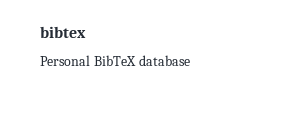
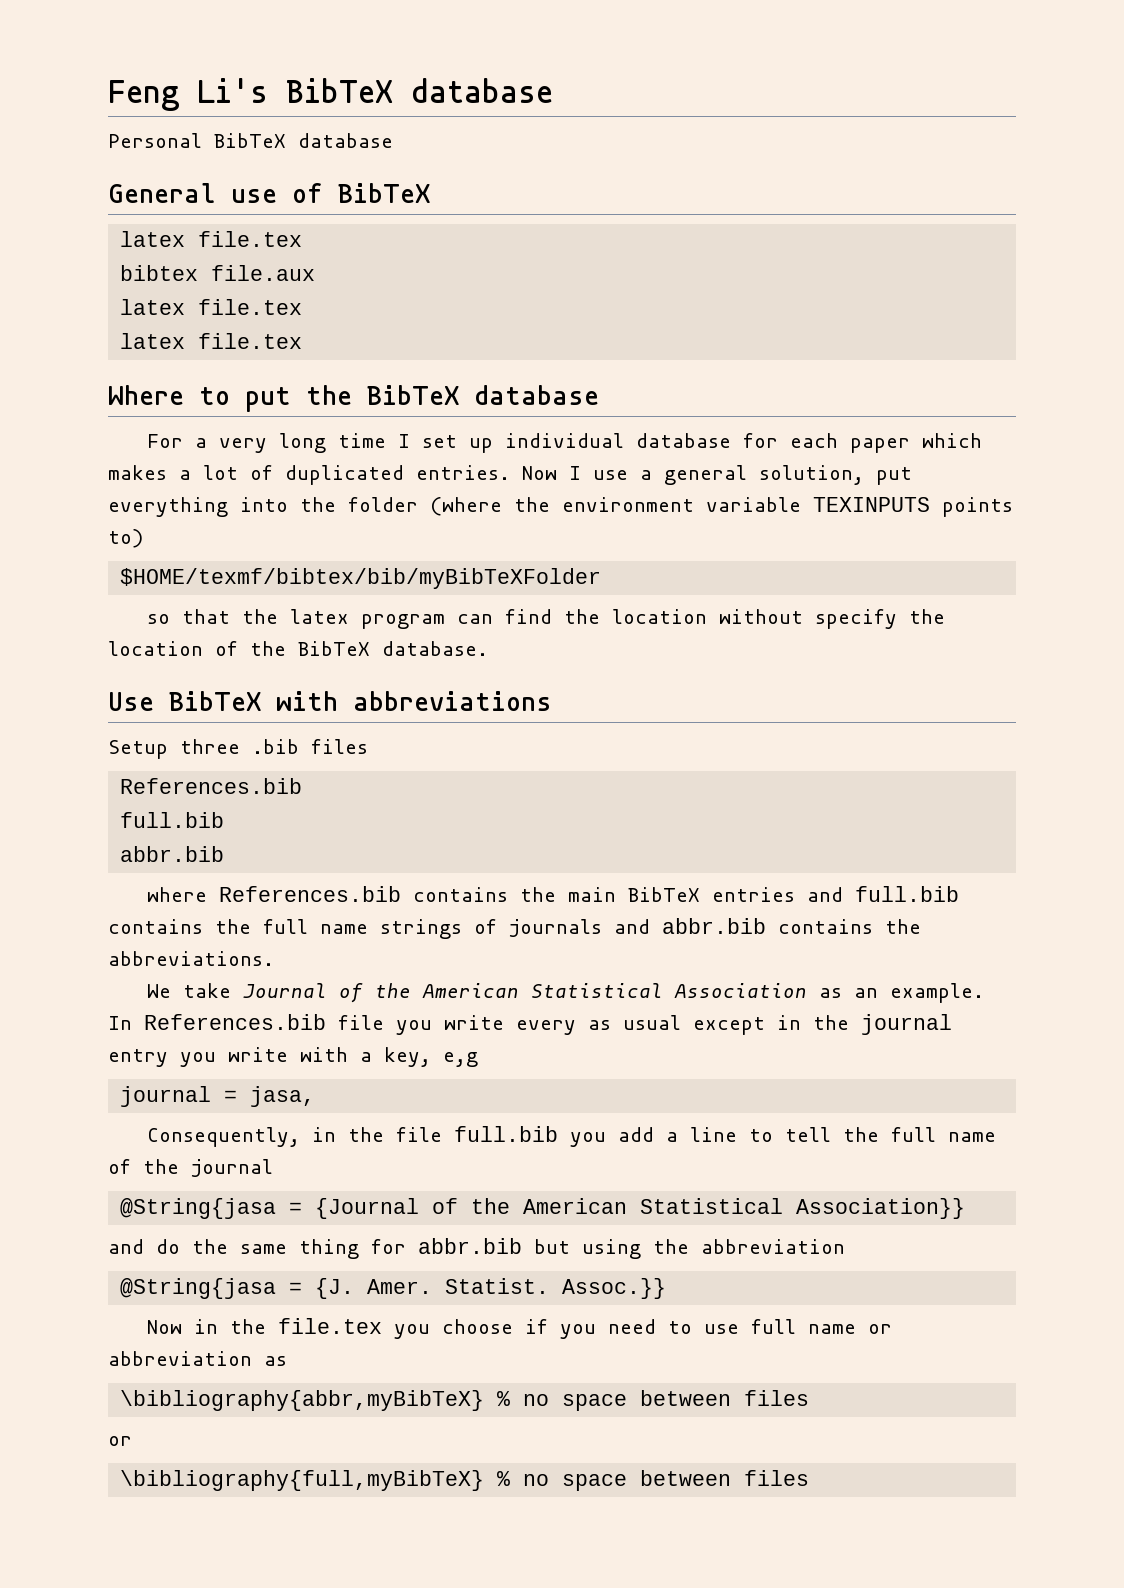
- bibtex
+ Feng Li's BibTeX database
+ General use of BibTeX
+ latex file.tex
+ bibtex file.aux
+ latex file.tex
+ latex file.tex
+ Where to put the BibTeX database
+ For a very long time I set up individual database for each paper which makes a lot of duplicated entries. Now I use a general solution, put everything into the folder (where the environment variable TEXINPUTS points to)
+ $HOME/texmf/bibtex/bib/myBibTeXFolder
+ so that the latex program can find the location without specify the location of the BibTeX database.
+ Use BibTeX with abbreviations
+ Setup three .bib files
+ References.bib
+ full.bib
+ abbr.bib
+ where References.bib contains the main BibTeX entries and full.bib contains the full name strings of journals and abbr.bib contains the abbreviations.
+ We take Journal of the American Statistical Association as an example. In References.bib file you write every as usual except in the journal entry you write with a key, e,g
+ journal = jasa,
+ Consequently, in the file full.bib you add a line to tell the full name of the journal
+ @String{jasa = {Journal of the American Statistical Association}}
+ and do the same thing for abbr.bib but using the abbreviation
+ @String{jasa = {J. Amer. Statist. Assoc.}}
+ Now in the file.tex you choose if you need to use full name or abbreviation as
+ \bibliography{abbr,myBibTeX} % no space between files
+ or
+ \bibliography{full,myBibTeX} % no space between files

